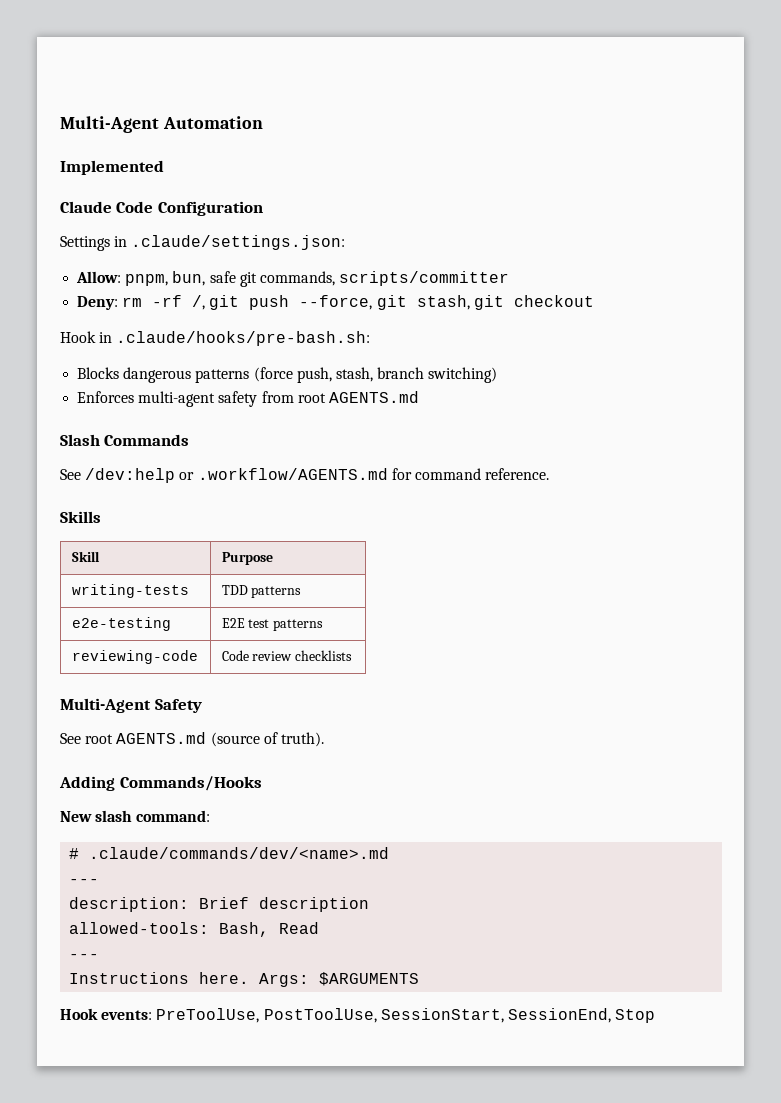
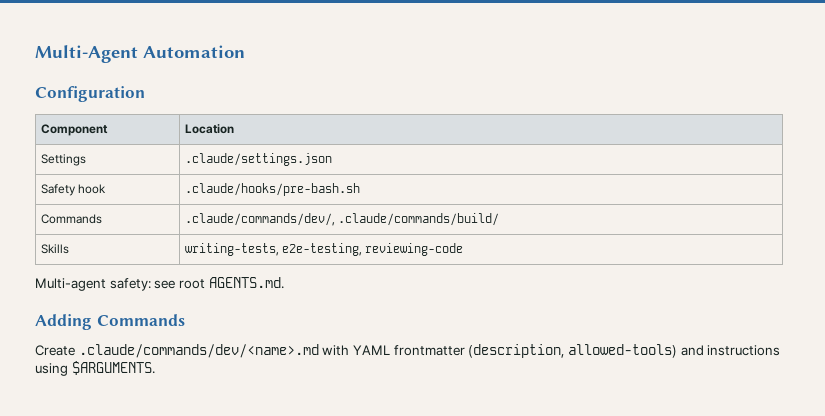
- Implemented
- Claude Code Configuration
- Settings in .claude/settings.json:
- Allow: pnpm, bun, safe git commands, scripts/committer
- Deny: rm -rf /, git push --force, git stash, git checkout
- Hook in .claude/hooks/pre-bash.sh:
- Blocks dangerous patterns (force push, stash, branch switching)
- Enforces multi-agent safety from root AGENTS.md
- Slash Commands
- See /dev:help or .workflow/AGENTS.md for command reference.
- Skills
- Skill | Purpose
- writing-tests | TDD patterns
- e2e-testing | E2E test patterns
- reviewing-code | Code review checklists
- Multi-Agent Safety
- See root AGENTS.md (source of truth).
- Adding Commands/Hooks
- New slash command:
- # .claude/commands/dev/<name>.md
- ---
- description: Brief description
- allowed-tools: Bash, Read
- ---
- Instructions here. Args: $ARGUMENTS
- Hook events: PreToolUse, PostToolUse, SessionStart, SessionEnd, Stop
+ Configuration
+ Component | Location
+ Settings | .claude/settings.json
+ Safety hook | .claude/hooks/pre-bash.sh
+ Commands | .claude/commands/dev/, .claude/commands/build/
+ Skills | writing-tests, e2e-testing, reviewing-code
+ Multi-agent safety: see root AGENTS.md.
+ Adding Commands
+ Create .claude/commands/dev/<name>.md with YAML frontmatter (description, allowed-tools) and instructions using $ARGUMENTS.

